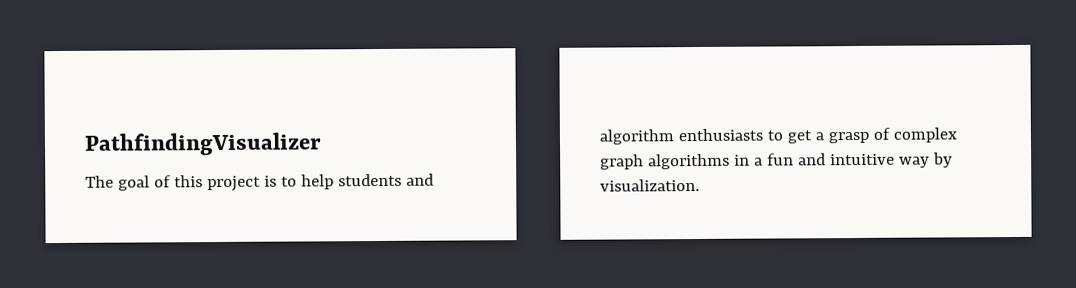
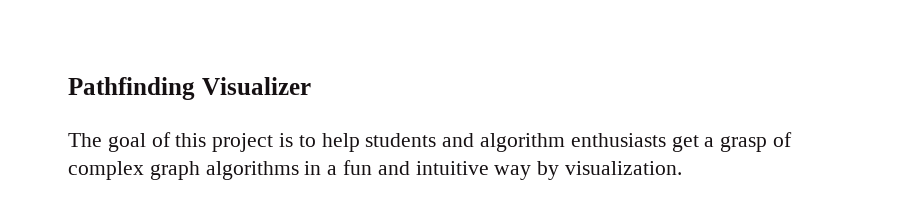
- PathfindingVisualizer
+ Pathfinding Visualizer
- The goal of this project is to help students and algorithm enthusiasts to get a grasp of complex graph algorithms in a fun and intuitive way by visualization.
+ The goal of this project is to help students and algorithm enthusiasts get a grasp of complex graph algorithms in a fun and intuitive way by visualization.

